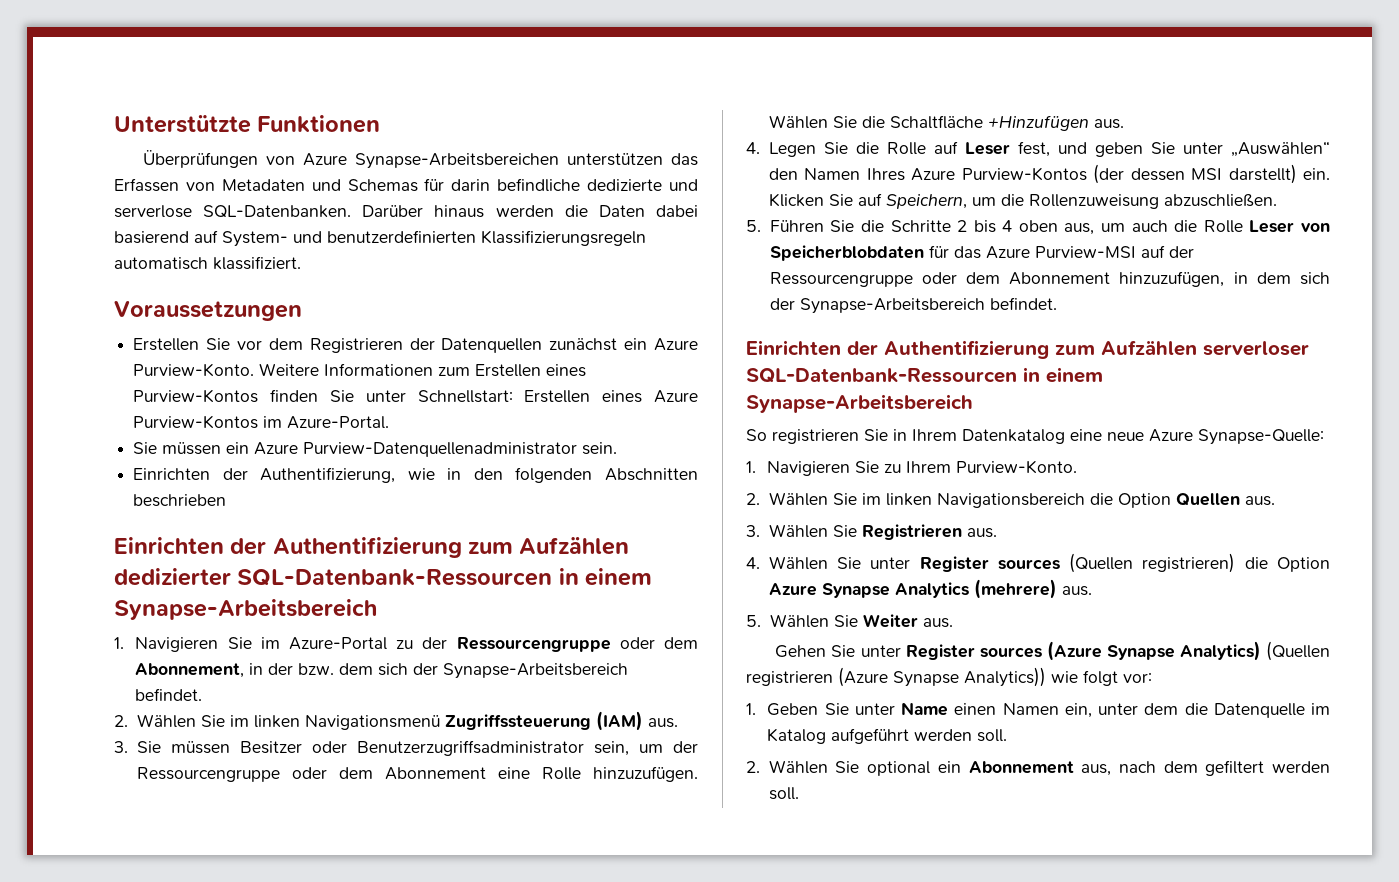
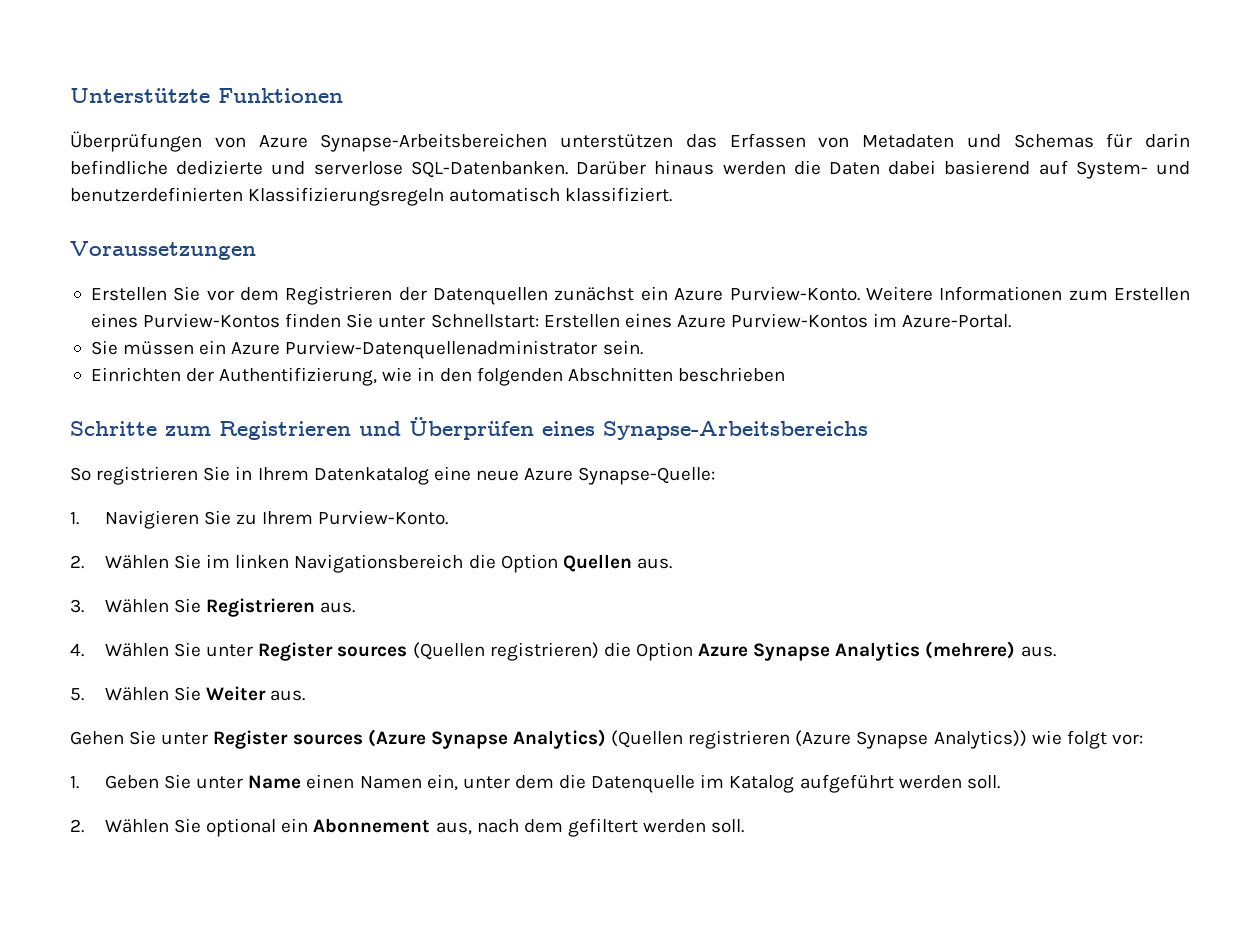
- Einrichten der Authentifizierung zum Aufzählen dedizierter SQL-Datenbank-Ressourcen in einem Synapse-Arbeitsbereich
- 1. Navigieren Sie im Azure-Portal zu der Ressourcengruppe oder dem Abonnement, in der bzw. dem sich der Synapse-Arbeitsbereich befindet.
- 2. Wählen Sie im linken Navigationsmenü Zugriffssteuerung (IAM) aus.
- 3. Sie müssen Besitzer oder Benutzerzugriffsadministrator sein, um der Ressourcengruppe oder dem Abonnement eine Rolle hinzuzufügen. Wählen Sie die Schaltfläche +Hinzufügen aus.
- 4. Legen Sie die Rolle auf Leser fest, und geben Sie unter „Auswählen“ den Namen Ihres Azure Purview-Kontos (der dessen MSI darstellt) ein. Klicken Sie auf Speichern, um die Rollenzuweisung abzuschließen.
- 5. Führen Sie die Schritte 2 bis 4 oben aus, um auch die Rolle Leser von Speicherblobdaten für das Azure Purview-MSI auf der Ressourcengruppe oder dem Abonnement hinzuzufügen, in dem sich der Synapse-Arbeitsbereich befindet.
- Einrichten der Authentifizierung zum Aufzählen serverloser SQL-Datenbank-Ressourcen in einem Synapse-Arbeitsbereich
+ Schritte zum Registrieren und Überprüfen eines Synapse-Arbeitsbereichs

